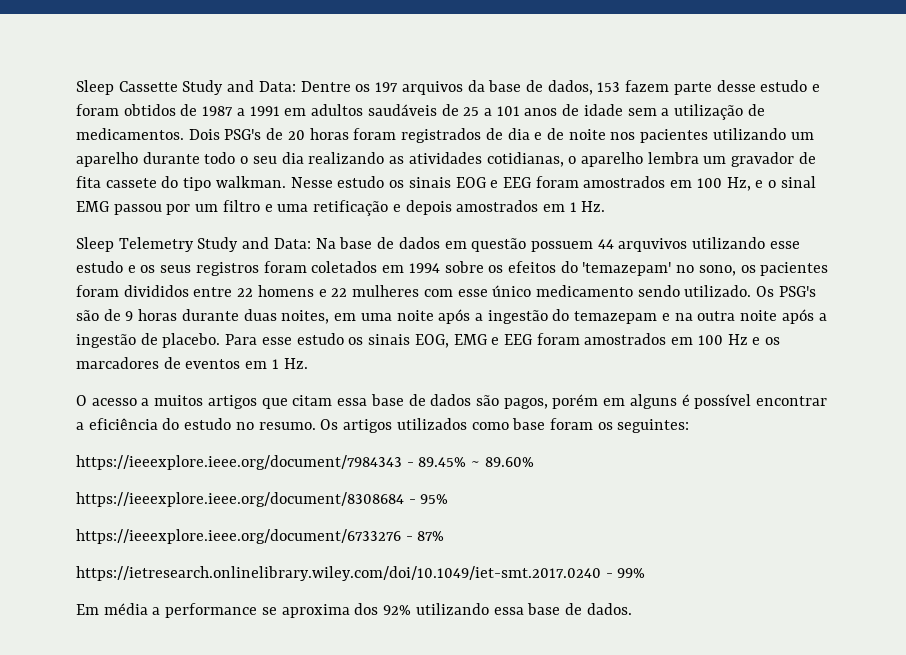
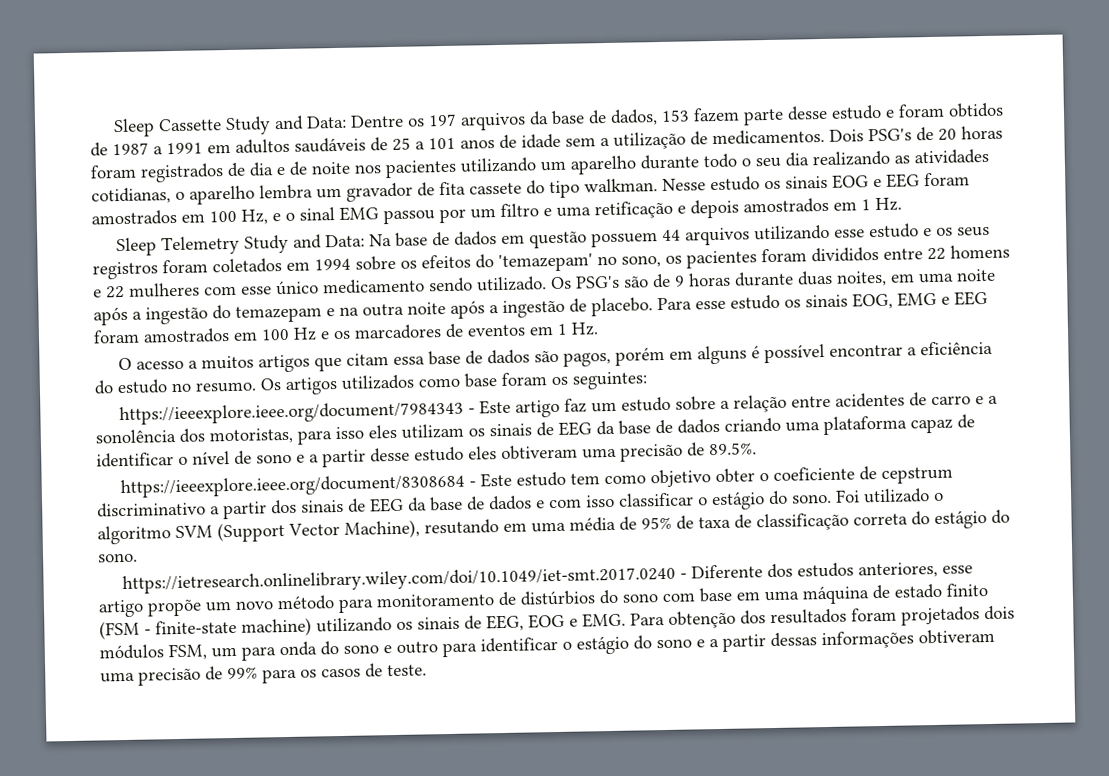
- Sleep Telemetry Study and Data: Na base de dados em questão possuem 44 arquvivos utilizando esse estudo e os seus registros foram coletados em 1994 sobre os efeitos do 'temazepam' no sono, os pacientes foram divididos entre 22 homens e 22 mulheres com esse único medicamento sendo utilizado.
+ Sleep Telemetry Study and Data: Na base de dados em questão possuem 44 arquivos utilizando esse estudo e os seus registros foram coletados em 1994 sobre os efeitos do 'temazepam' no sono, os pacientes foram divididos entre 22 homens e 22 mulheres com esse único medicamento sendo utilizado.
- https://ieeexplore.ieee.org/document/7984343 - 89.45% ~ 89.60%
- https://ieeexplore.ieee.org/document/8308684 - 95%
- https://ieeexplore.ieee.org/document/6733276 - 87%
- https://ietresearch.onlinelibrary.wiley.com/doi/10.1049/iet-smt.2017.0240 - 99%
- Em média a performance se aproxima dos 92% utilizando essa base de dados.
+ https://ieeexplore.ieee.org/document/7984343 - Este artigo faz um estudo sobre a relação entre acidentes de carro e a sonolência dos motoristas, para isso eles utilizam os sinais de EEG da base de dados criando uma plataforma capaz de identificar o nível de sono e a partir desse estudo eles obtiveram uma precisão de 89.5%.
+ https://ieeexplore.ieee.org/document/8308684 - Este estudo tem como objetivo obter o coeficiente de cepstrum discriminativo a partir dos sinais de EEG da base de dados e com isso classificar o estágio do sono. Foi utilizado o algoritmo SVM (Support Vector Machine), resutando em uma média de 95% de taxa de classificação correta do estágio do sono.
+ https://ietresearch.onlinelibrary.wiley.com/doi/10.1049/iet-smt.2017.0240 - Diferente dos estudos anteriores, esse artigo propõe um novo método para monitoramento de distúrbios do sono com base em uma máquina de estado finito (FSM - finite-state machine) utilizando os sinais de EEG, EOG e EMG. Para obtenção dos resultados foram projetados dois módulos FSM, um para onda do sono e outro para identificar o estágio do sono e a partir dessas informações obtiveram uma precisão de 99% para os casos de teste.

